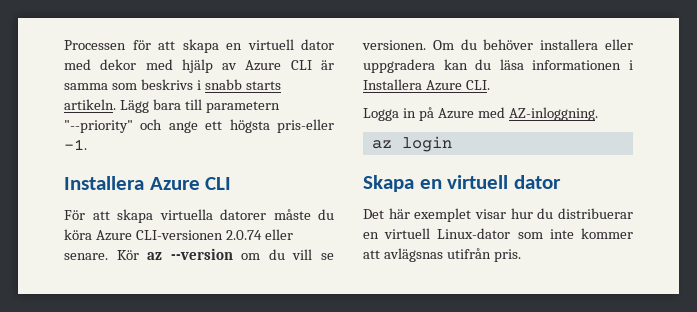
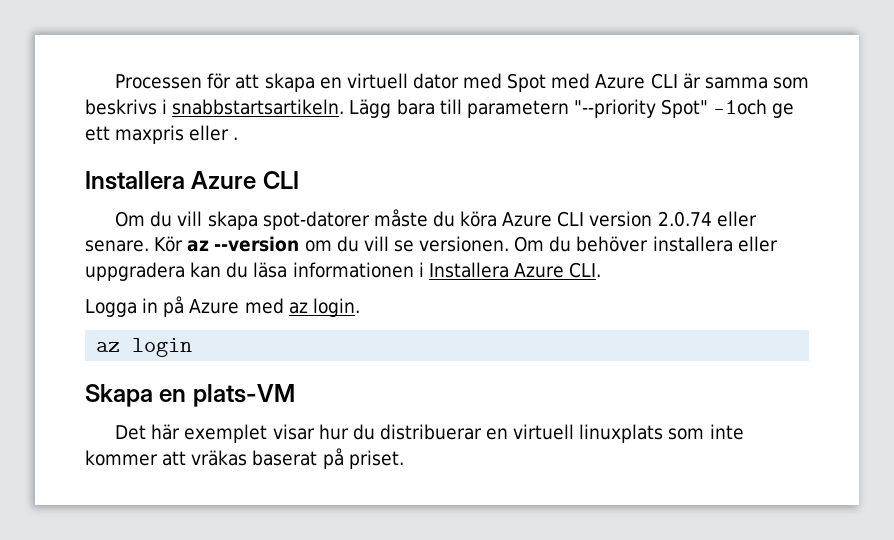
- Processen för att skapa en virtuell dator med dekor med hjälp av Azure CLI är samma som beskrivs i snabb starts artikeln.
+ Processen för att skapa en virtuell dator med Spot med Azure CLI är samma som beskrivs i snabbstartsartikeln.
- Lägg bara till parametern "--priority" och ange ett högsta pris-eller -1.
+ Lägg bara till parametern "--priority Spot" -1och ge ett maxpris eller .
  Installera Azure CLI
- För att skapa virtuella datorer måste du köra Azure CLI-versionen 2.0.74 eller senare.
+ Om du vill skapa spot-datorer måste du köra Azure CLI version 2.0.74 eller senare.
- Logga in på Azure med AZ-inloggning.
+ Logga in på Azure med az login.
- Skapa en virtuell dator
+ Skapa en plats-VM
- Det här exemplet visar hur du distribuerar en virtuell Linux-dator som inte kommer att avlägsnas utifrån pris.
+ Det här exemplet visar hur du distribuerar en virtuell linuxplats som inte kommer att vräkas baserat på priset.

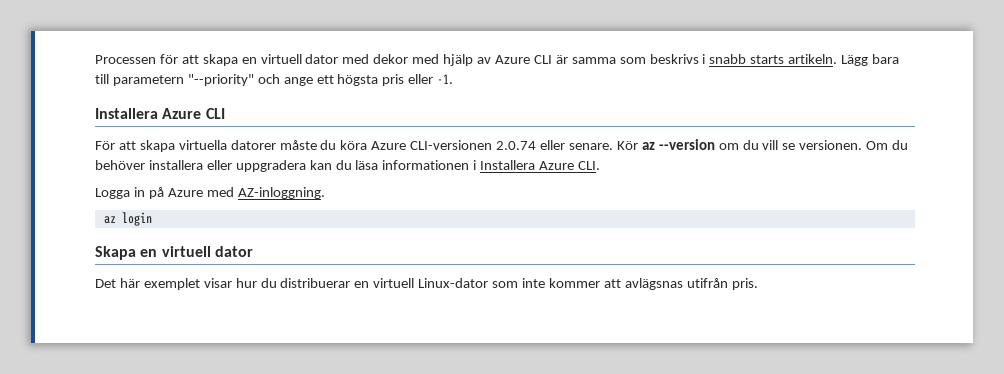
- Processen för att skapa en virtuell dator med Spot med Azure CLI är samma som beskrivs i snabbstartsartikeln.
+ Processen för att skapa en virtuell dator med dekor med hjälp av Azure CLI är samma som beskrivs i snabb starts artikeln.
- Lägg bara till parametern "--priority Spot" -1och ge ett maxpris eller .
+ Lägg bara till parametern "--priority" och ange ett högsta pris eller -1.
  Installera Azure CLI
- Om du vill skapa spot-datorer måste du köra Azure CLI version 2.0.74 eller senare.
+ För att skapa virtuella datorer måste du köra Azure CLI-versionen 2.0.74 eller senare.
- Logga in på Azure med az login.
+ Logga in på Azure med AZ-inloggning.
- Skapa en plats-VM
+ Skapa en virtuell dator
- Det här exemplet visar hur du distribuerar en virtuell linuxplats som inte kommer att vräkas baserat på priset.
+ Det här exemplet visar hur du distribuerar en virtuell Linux-dator som inte kommer att avlägsnas utifrån pris.

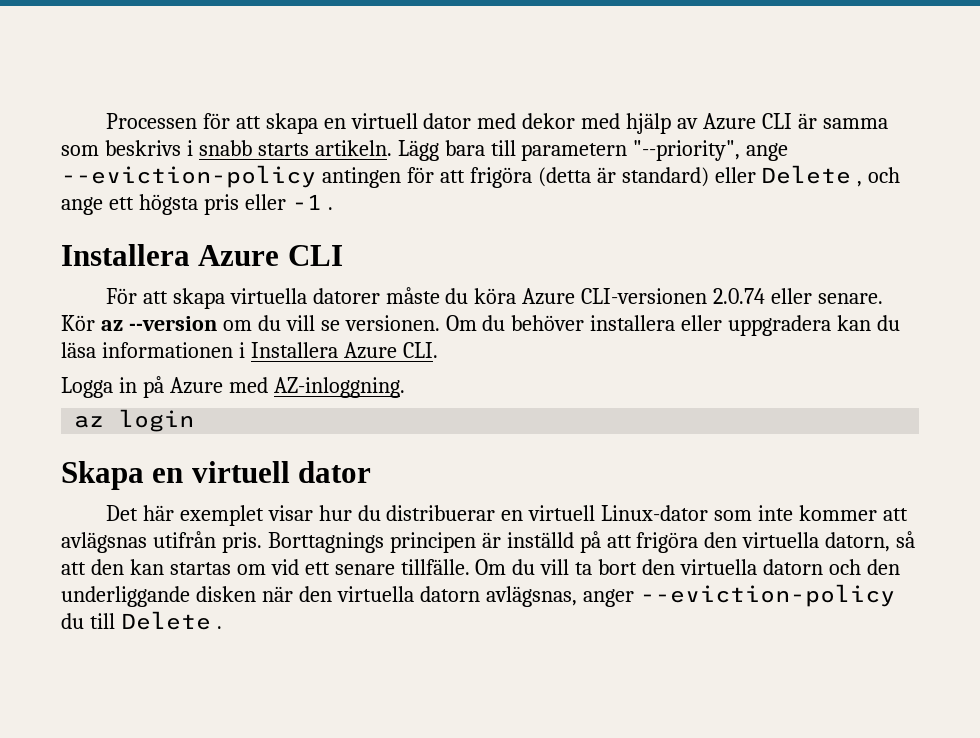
- Lägg bara till parametern "--priority" och ange ett högsta pris eller -1.
+ Lägg bara till parametern "--priority", ange --eviction-policy antingen för att frigöra (detta är standard) eller Delete , och ange ett högsta pris eller -1 .
+ Borttagnings principen är inställd på att frigöra den virtuella datorn, så att den kan startas om vid ett senare tillfälle. Om du vill ta bort den virtuella datorn och den underliggande disken när den virtuella datorn avlägsnas, anger --eviction-policy du till Delete .

